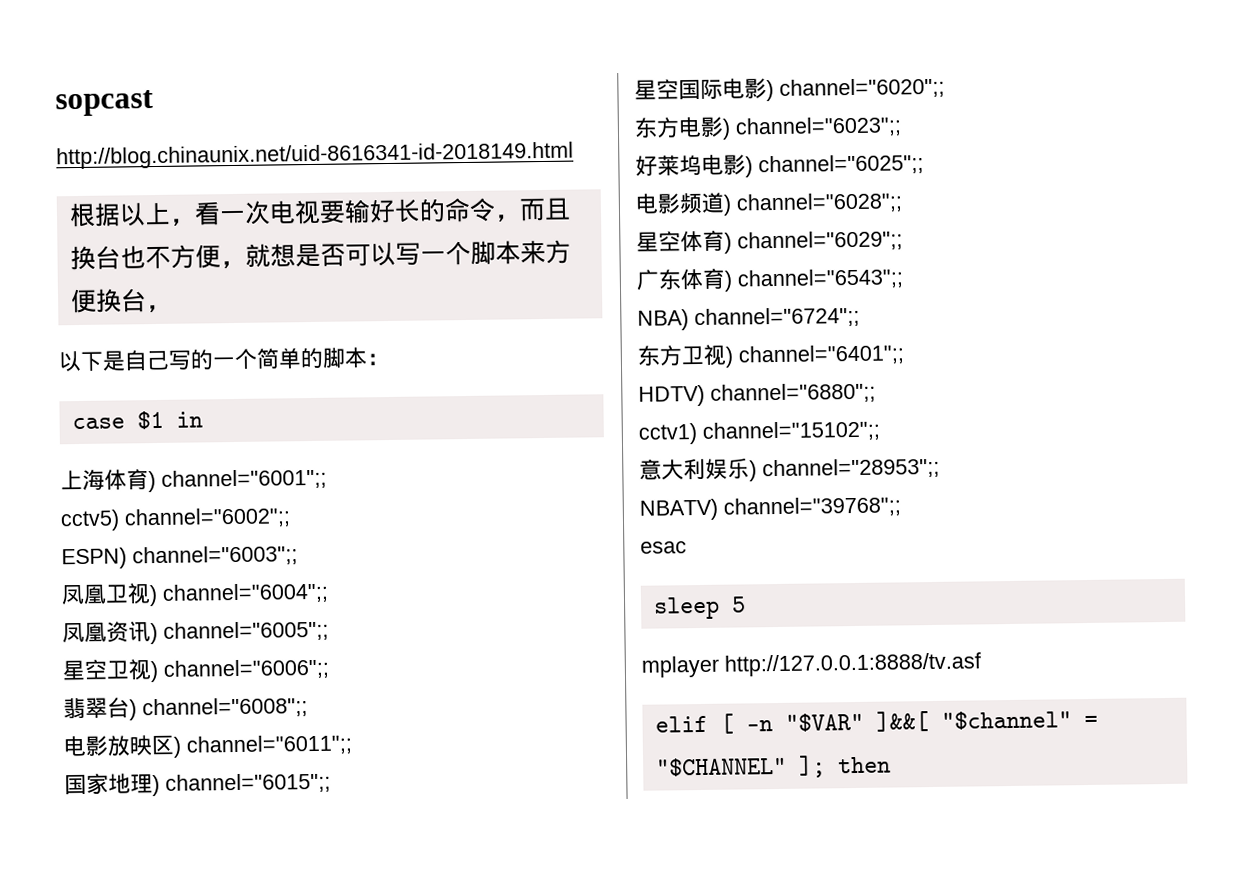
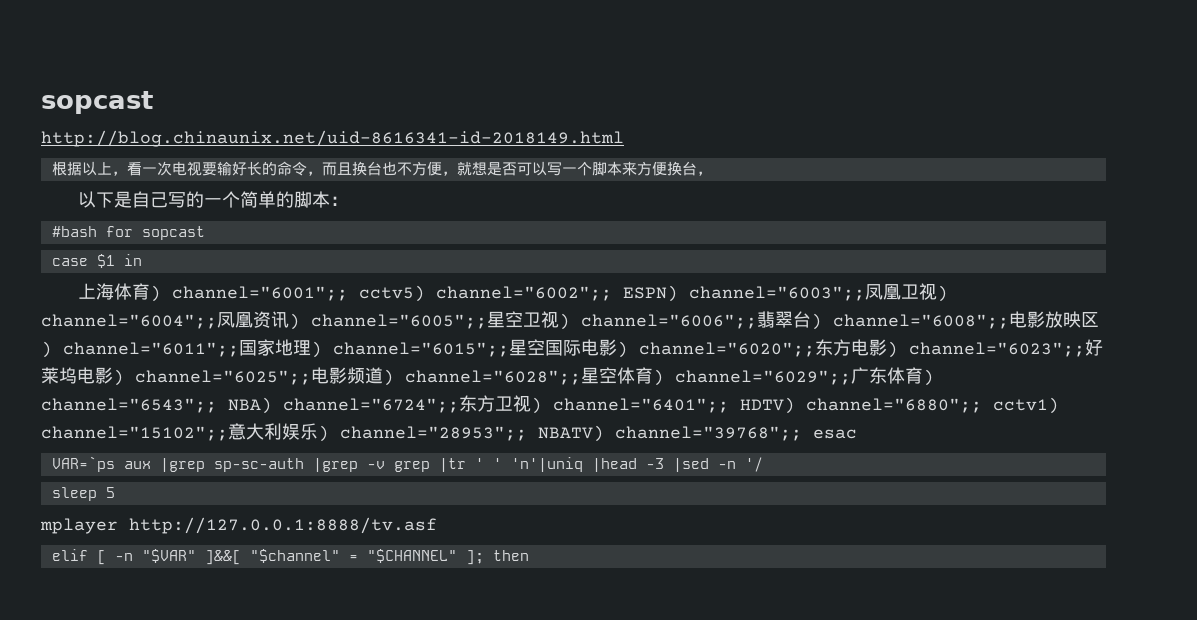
+ #bash for sopcast
- 上海体育) channel="6001";;
- cctv5) channel="6002";;
- ESPN) channel="6003";;
- 凤凰卫视) channel="6004";;
- 凤凰资讯) channel="6005";;
- 星空卫视) channel="6006";;
- 翡翠台) channel="6008";;
- 电影放映区) channel="6011";;
- 国家地理) channel="6015";;
- 星空国际电影) channel="6020";;
- 东方电影) channel="6023";;
- 好莱坞电影) channel="6025";;
- 电影频道) channel="6028";;
- 星空体育) channel="6029";;
- 广东体育) channel="6543";;
- NBA) channel="6724";;
- 东方卫视) channel="6401";;
- HDTV) channel="6880";;
- cctv1) channel="15102";;
- 意大利娱乐) channel="28953";;
- NBATV) channel="39768";;
- esac
+ 上海体育) channel="6001";; cctv5) channel="6002";; ESPN) channel="6003";;凤凰卫视) channel="6004";;凤凰资讯) channel="6005";;星空卫视) channel="6006";;翡翠台) channel="6008";;电影放映区) channel="6011";;国家地理) channel="6015";;星空国际电影) channel="6020";;东方电影) channel="6023";;好莱坞电影) channel="6025";;电影频道) channel="6028";;星空体育) channel="6029";;广东体育) channel="6543";; NBA) channel="6724";;东方卫视) channel="6401";; HDTV) channel="6880";; cctv1) channel="15102";;意大利娱乐) channel="28953";; NBATV) channel="39768";; esac
+ VAR=`ps aux |grep sp-sc-auth |grep -v grep |tr ' ' 'n'|uniq |head -3 |sed -n '/

